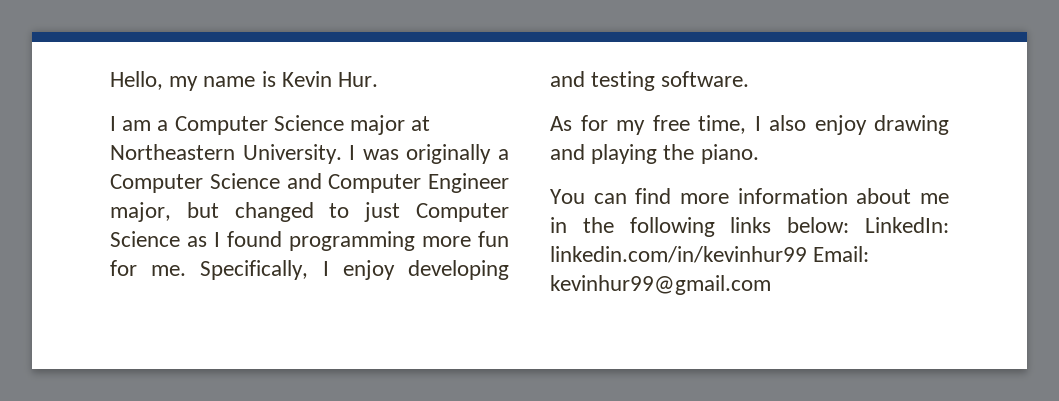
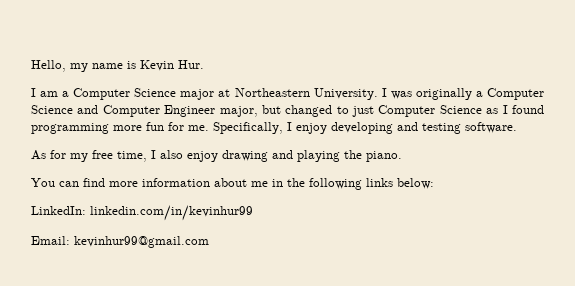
- You can find more information about me in the following links below: LinkedIn: linkedin.com/in/kevinhur99 Email: kevinhur99@gmail.com
+ You can find more information about me in the following links below:
+ LinkedIn: linkedin.com/in/kevinhur99
+ Email: kevinhur99@gmail.com

